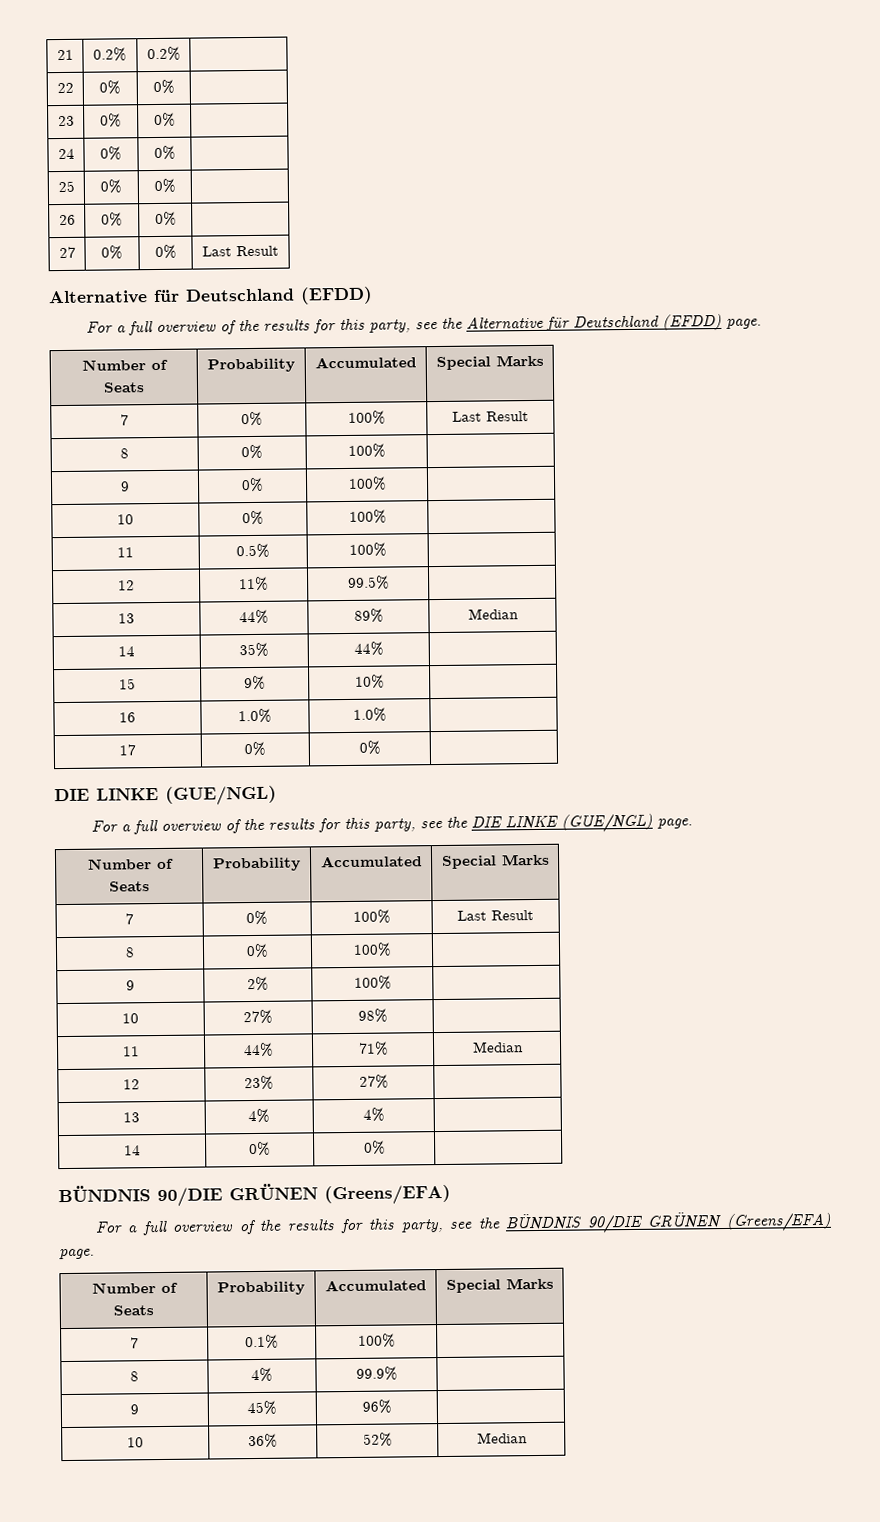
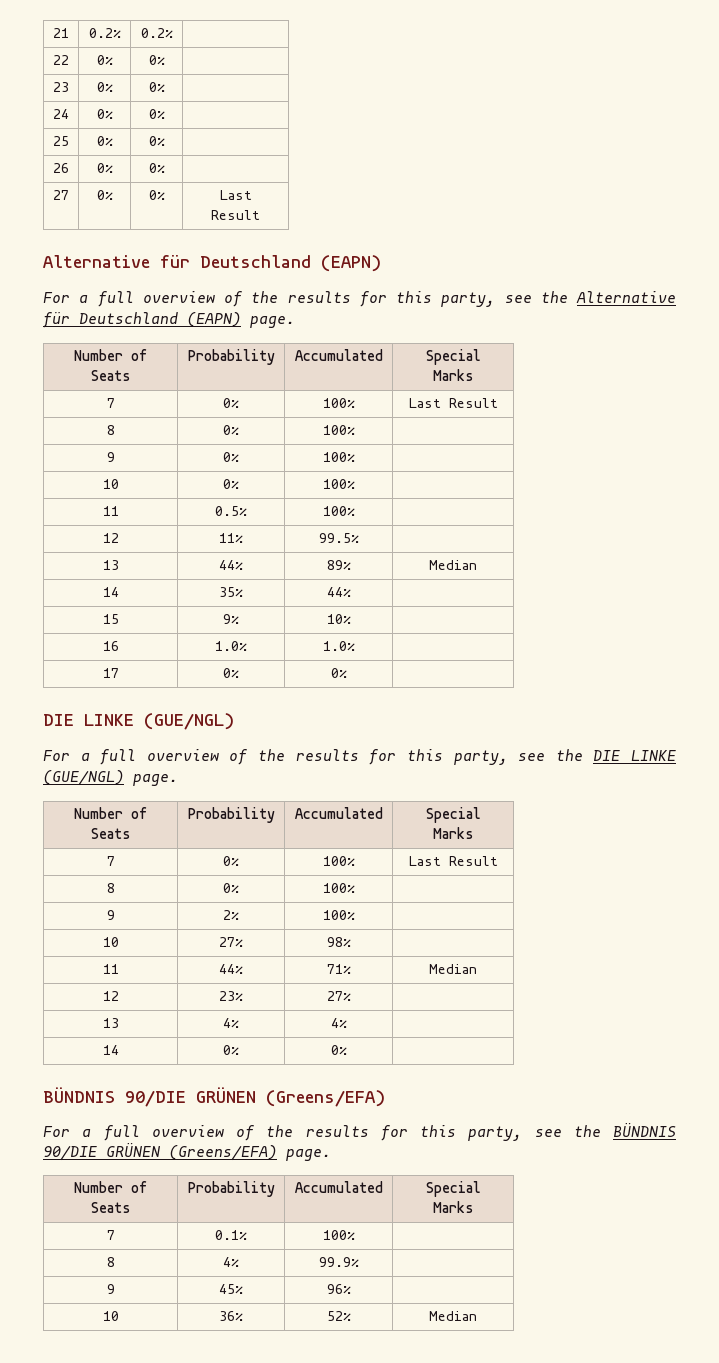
  27 | 0% | 0% | Last Result
- Alternative für Deutschland (EFDD)
+ Alternative für Deutschland (EAPN)
- For a full overview of the results for this party, see the Alternative für Deutschland (EFDD) page.
+ For a full overview of the results for this party, see the Alternative für Deutschland (EAPN) page.

